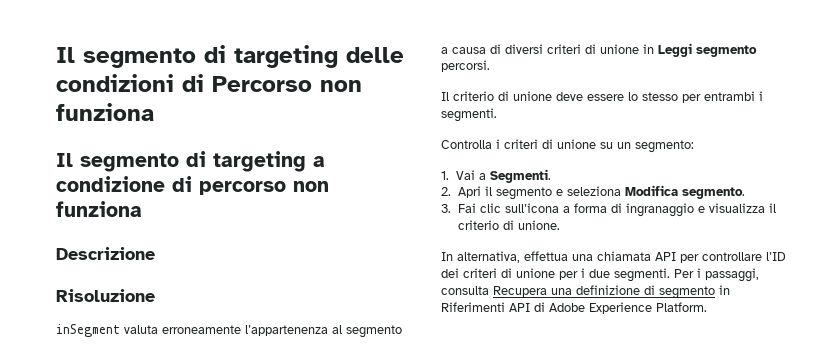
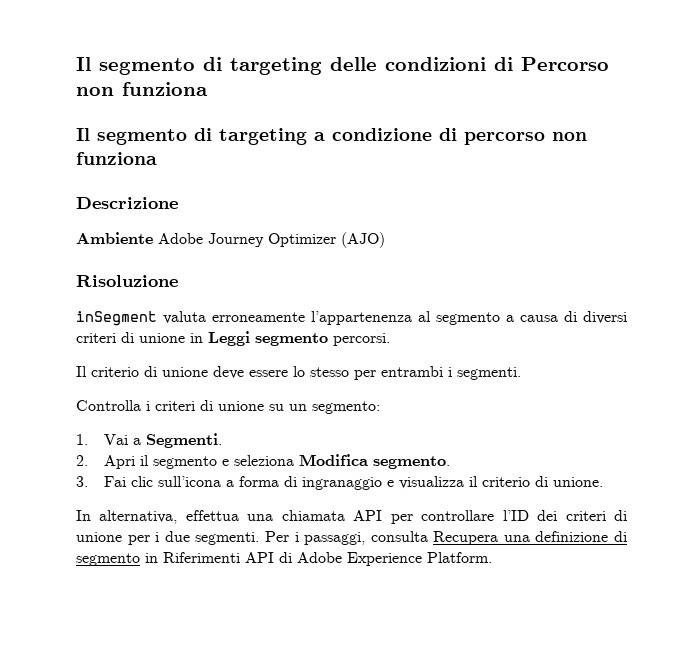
+ Ambiente Adobe Journey Optimizer (AJO)

